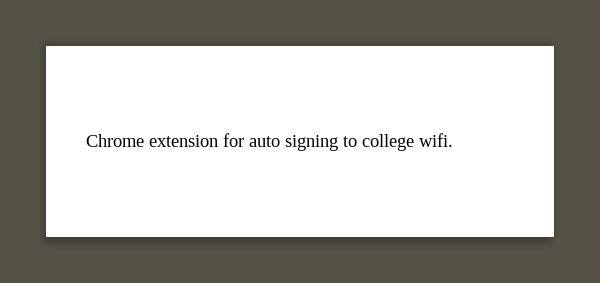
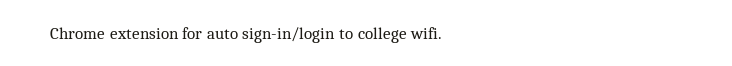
- Chrome extension for auto signing to college wifi.
+ Chrome extension for auto sign-in/login to college wifi.

